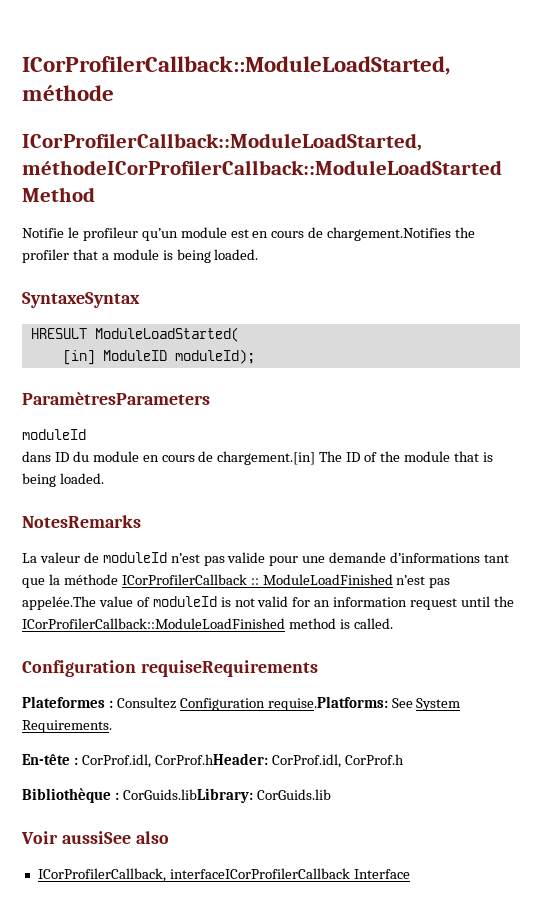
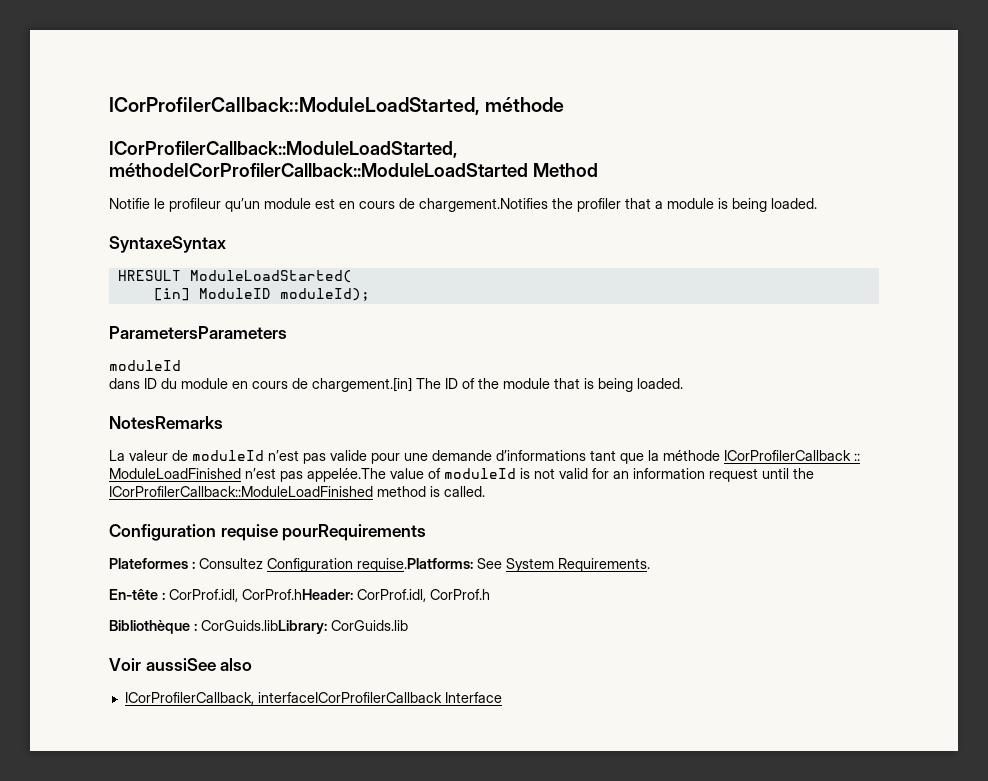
- ParamètresParameters
+ ParametersParameters
- Configuration requiseRequirements
+ Configuration requise pourRequirements

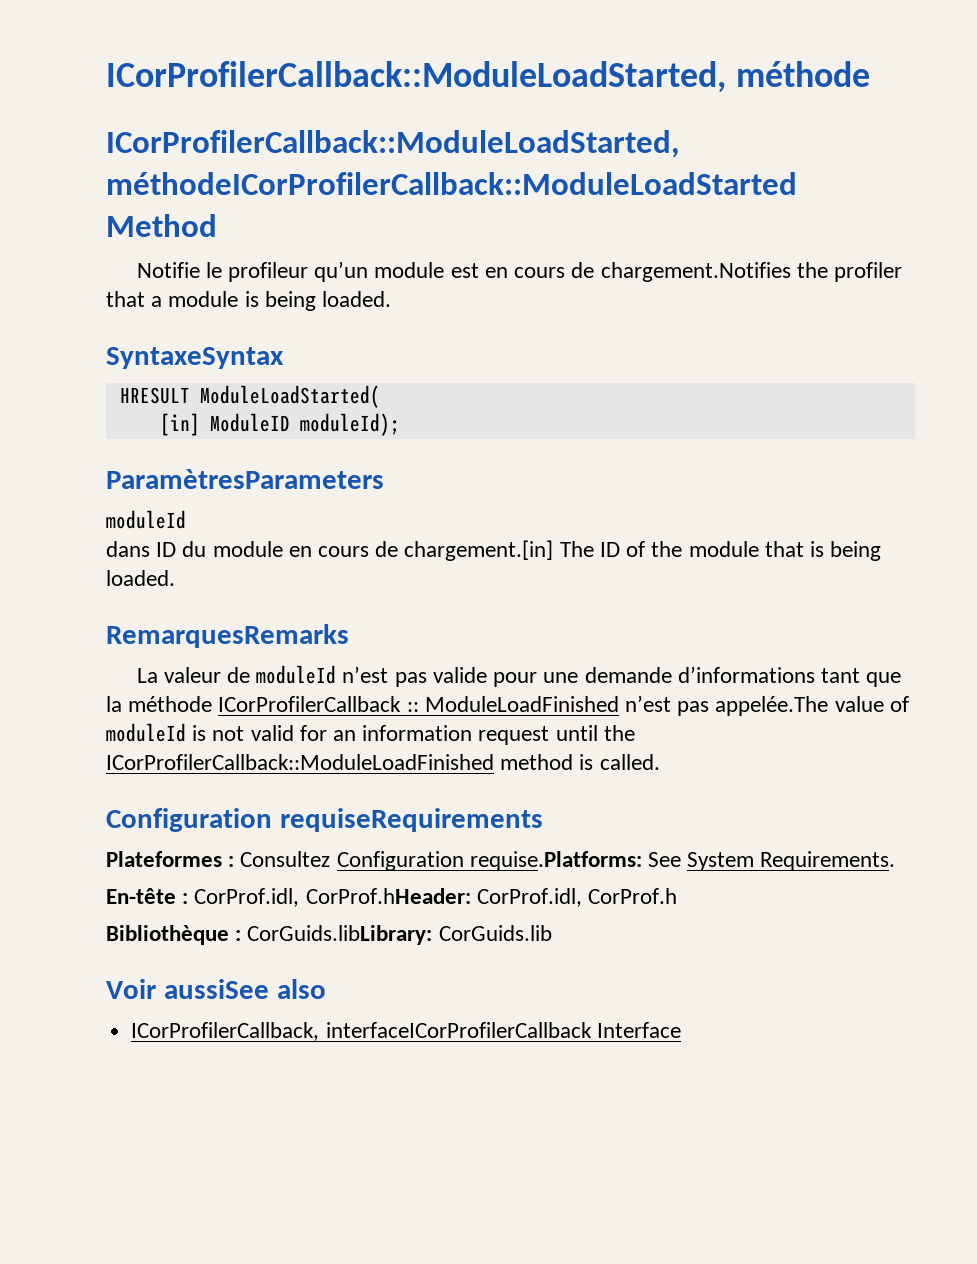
- ParametersParameters
+ ParamètresParameters
- NotesRemarks
+ RemarquesRemarks
- Configuration requise pourRequirements
+ Configuration requiseRequirements

